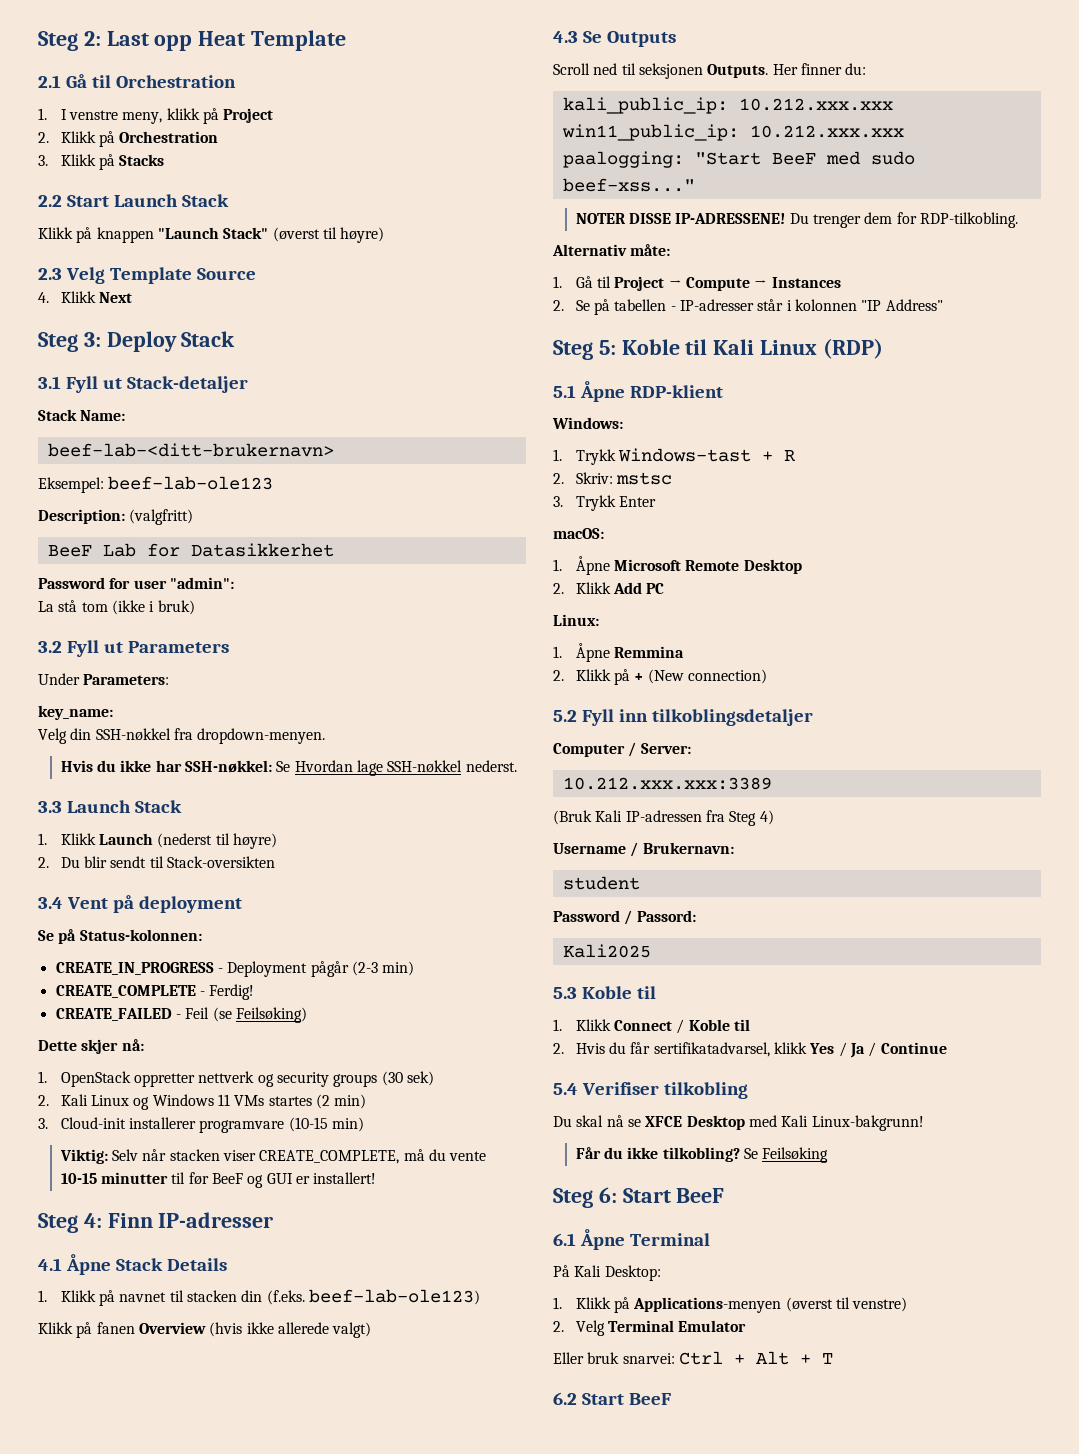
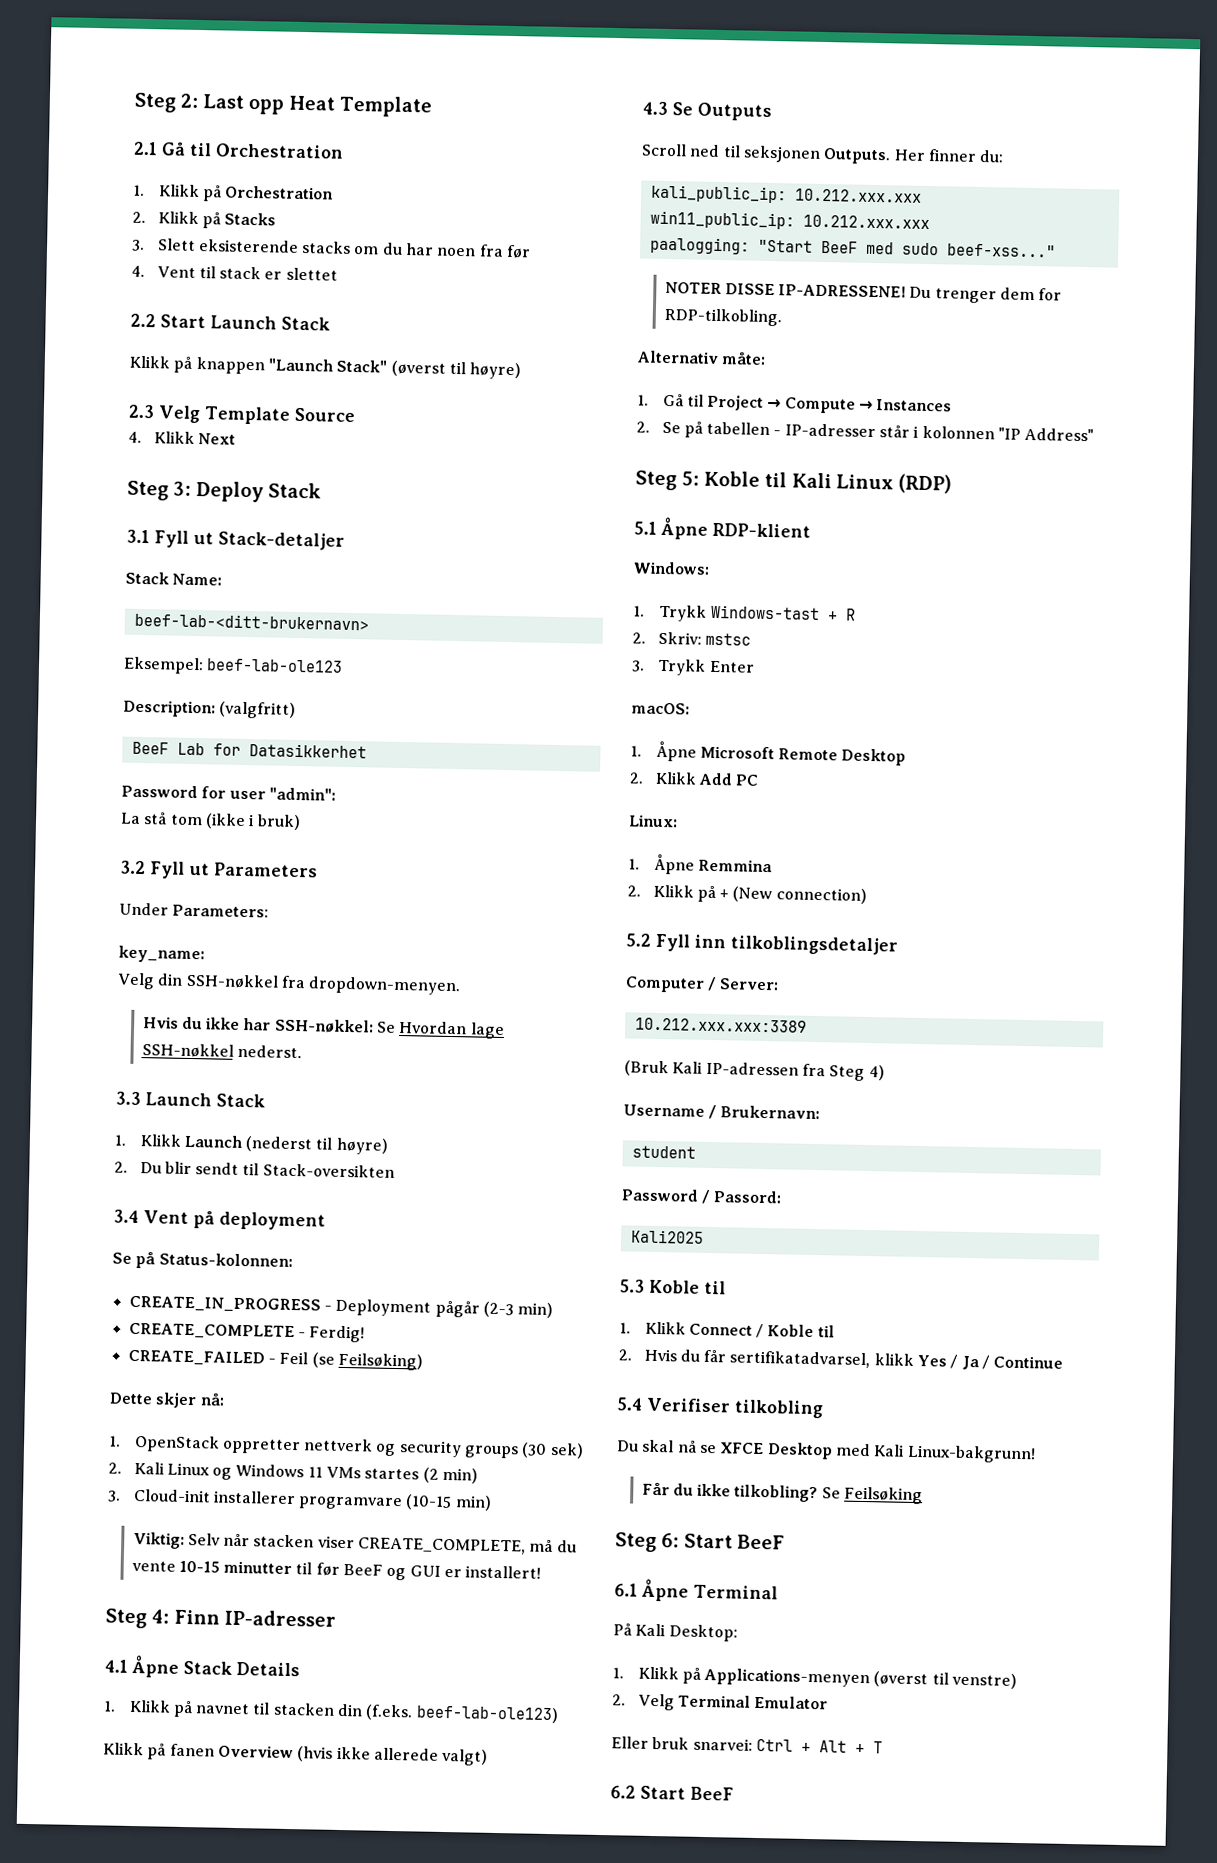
- 1. I venstre meny, klikk på Project
- 2. Klikk på Orchestration
+ 1. Klikk på Orchestration
- 3. Klikk på Stacks
+ 2. Klikk på Stacks
+ 3. Slett eksisterende stacks om du har noen fra før
+ 4. Vent til stack er slettet

